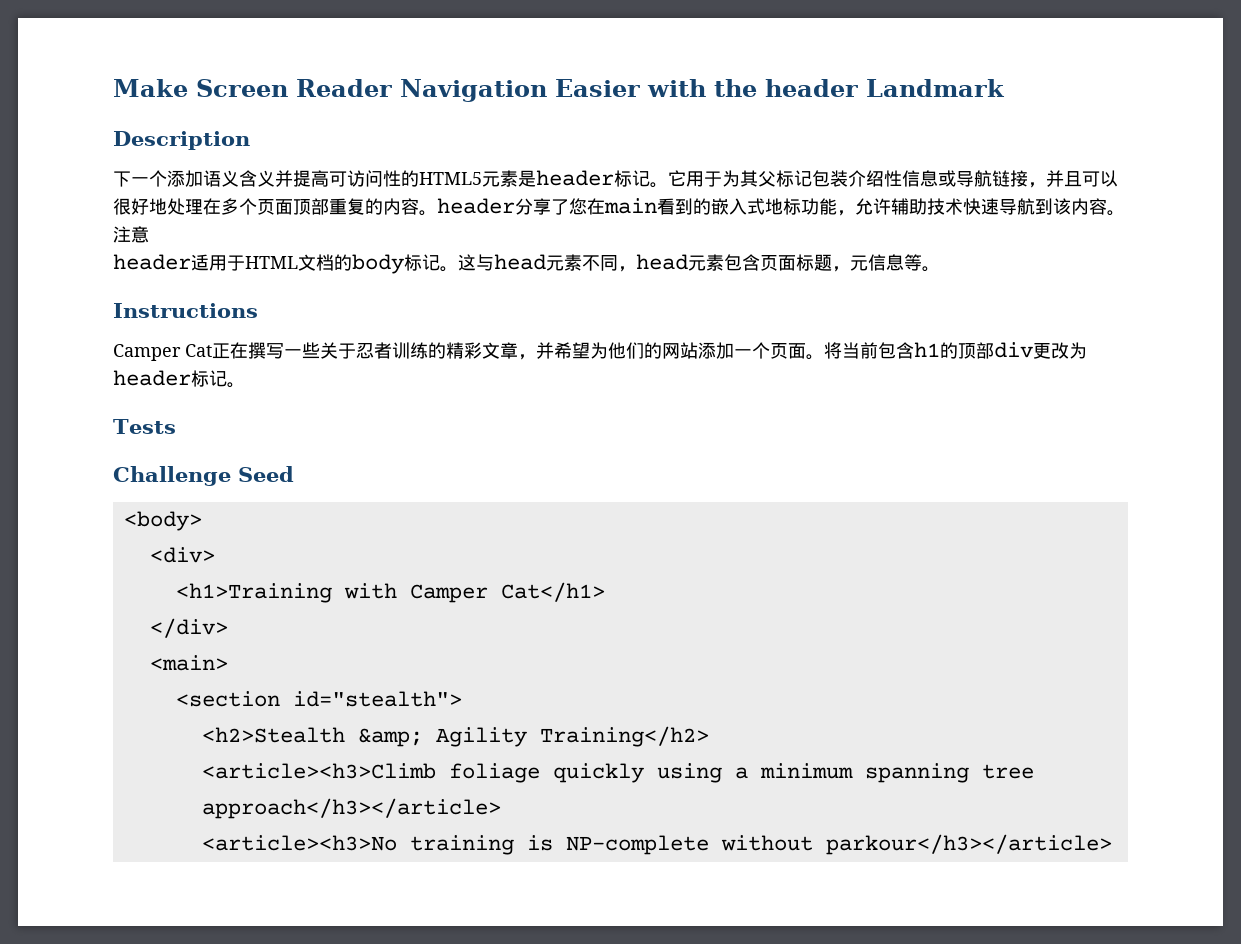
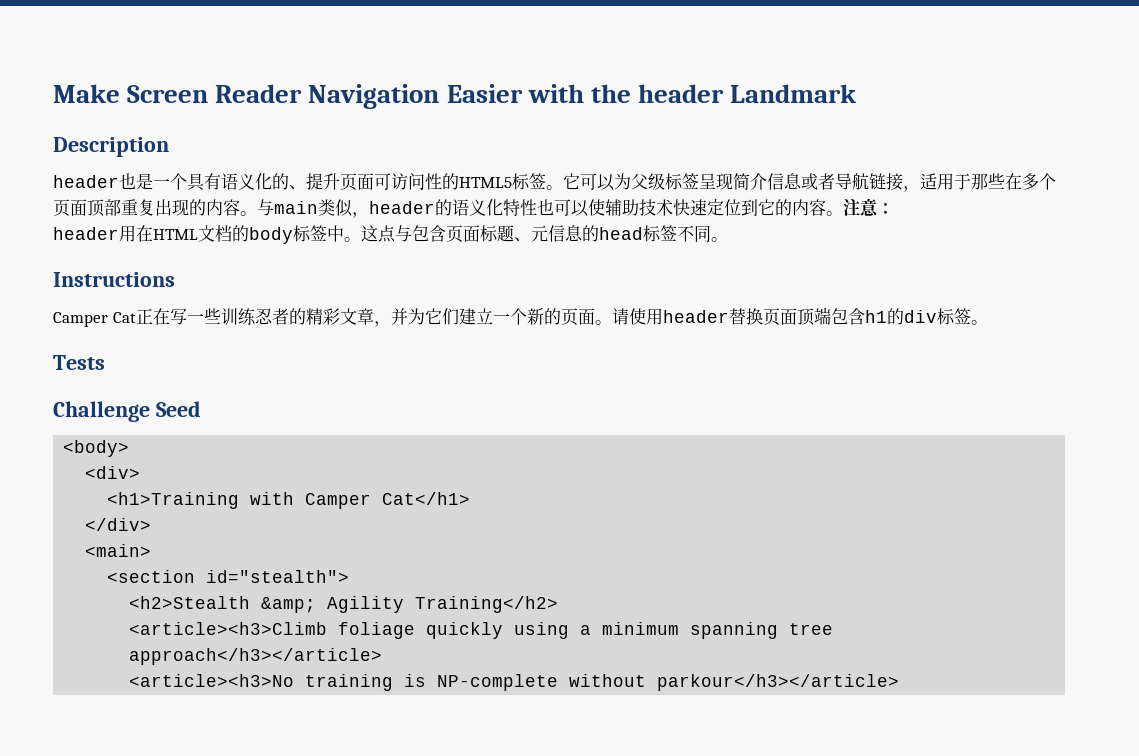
- 下一个添加语义含义并提高可访问性的HTML5元素是header标记。它用于为其父标记包装介绍性信息或导航链接，并且可以很好地处理在多个页面顶部重复的内容。header分享了您在main看到的嵌入式地标功能，允许辅助技术快速导航到该内容。
+ header也是一个具有语义化的、提升页面可访问性的HTML5标签。它可以为父级标签呈现简介信息或者导航链接，适用于那些在多个页面顶部重复出现的内容。与main类似，header的语义化特性也可以使辅助技术快速定位到它的内容。
- 注意
- header适用于HTML文档的body标记。这与head元素不同，head元素包含页面标题，元信息等。
+ 注意：
+ header用在HTML文档的body标签中。这点与包含页面标题、元信息的head标签不同。
- Camper Cat正在撰写一些关于忍者训练的精彩文章，并希望为他们的网站添加一个页面。将当前包含h1的顶部div更改为header标记。
+ Camper Cat正在写一些训练忍者的精彩文章，并为它们建立一个新的页面。请使用header替换页面顶端包含h1的div标签。

